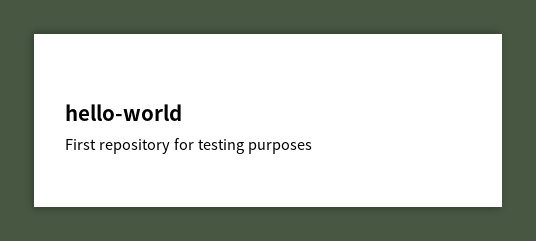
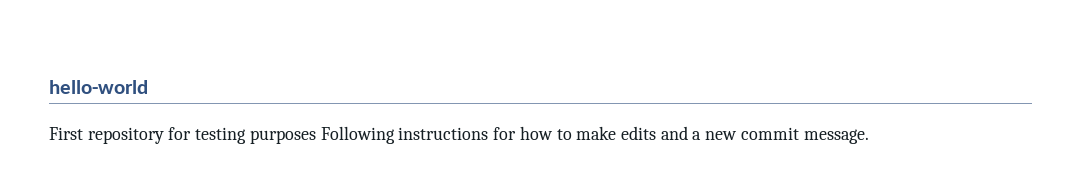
- First repository for testing purposes
+ First repository for testing purposes Following instructions for how to make edits and a new commit message.

